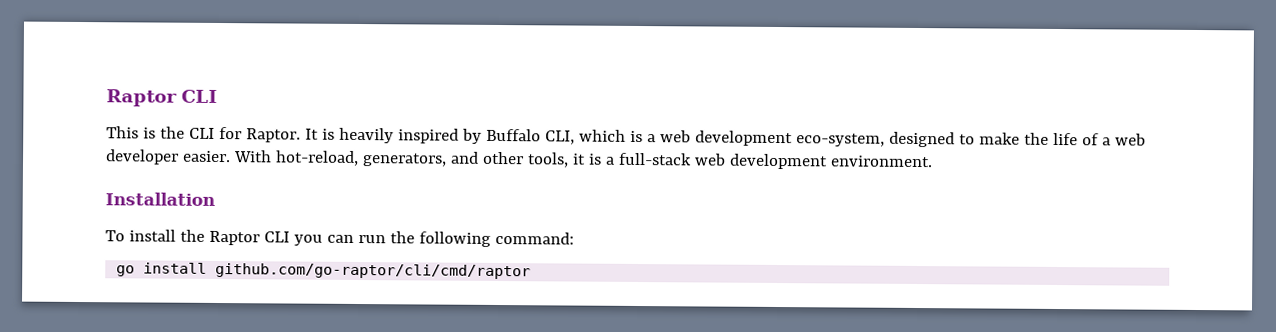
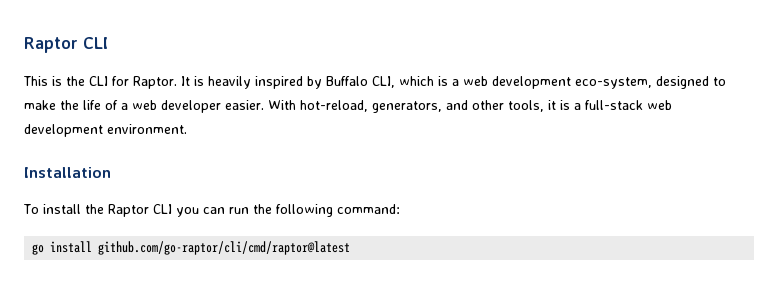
- go install github.com/go-raptor/cli/cmd/raptor
+ go install github.com/go-raptor/cli/cmd/raptor@latest

